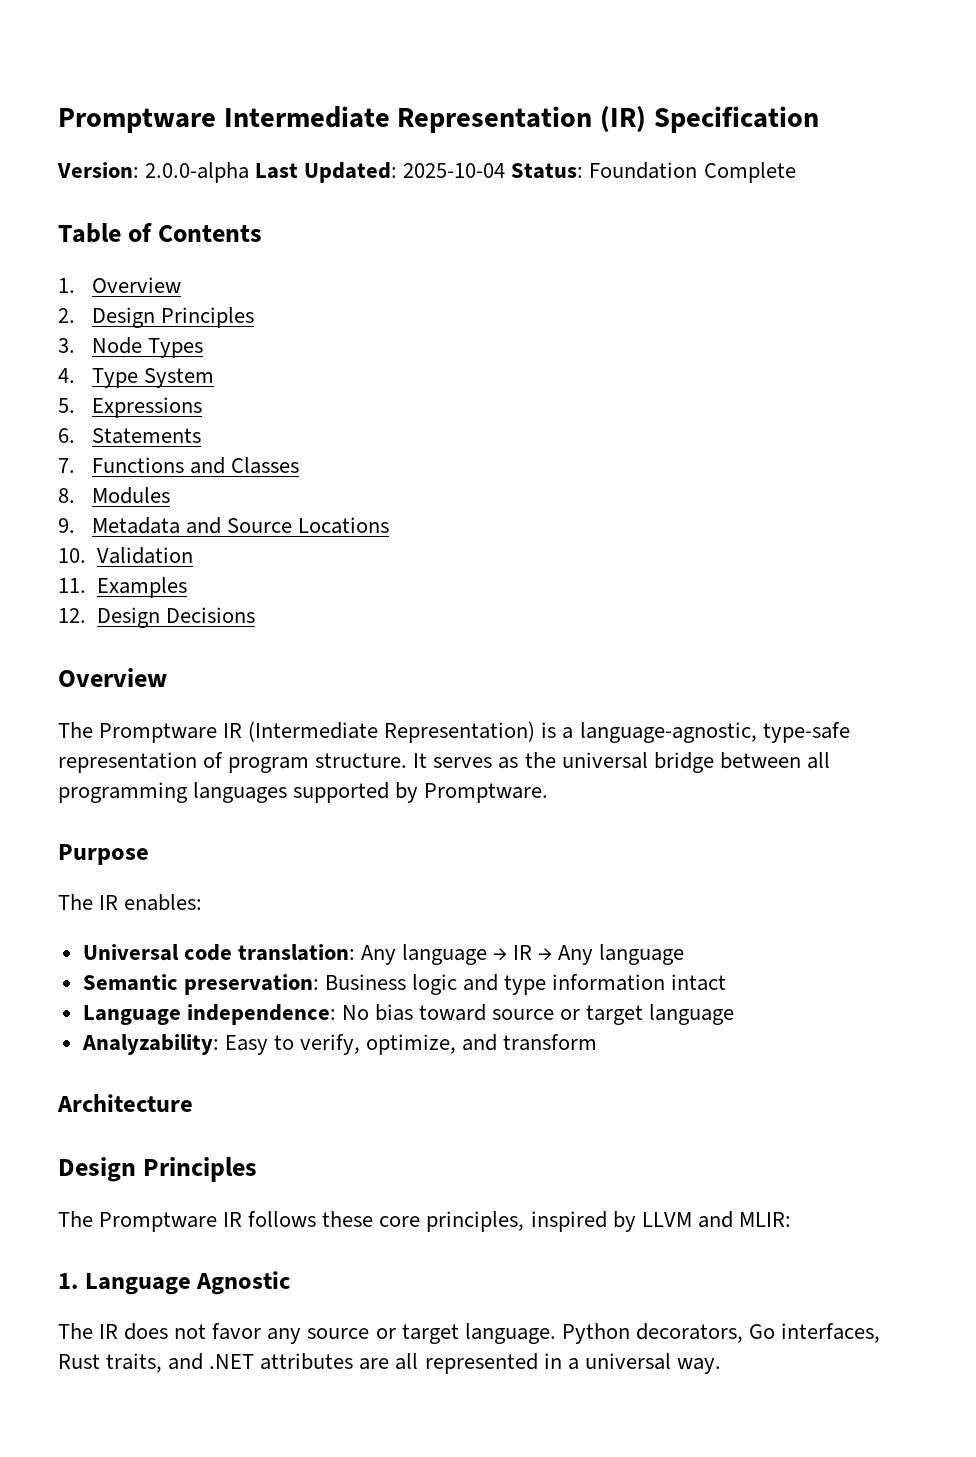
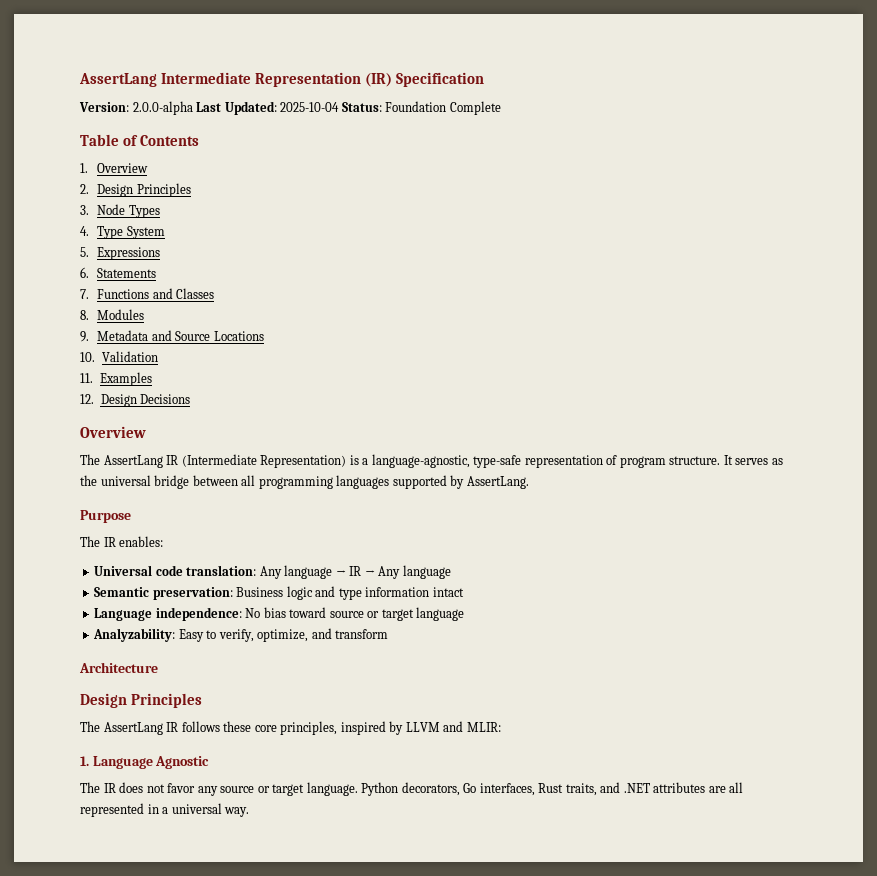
- Promptware Intermediate Representation (IR) Specification
+ AssertLang Intermediate Representation (IR) Specification
- The Promptware IR (Intermediate Representation) is a language-agnostic, type-safe representation of program structure.
+ The AssertLang IR (Intermediate Representation) is a language-agnostic, type-safe representation of program structure.
- It serves as the universal bridge between all programming languages supported by Promptware.
+ It serves as the universal bridge between all programming languages supported by AssertLang.
- The Promptware IR follows these core principles, inspired by LLVM and MLIR:
+ The AssertLang IR follows these core principles, inspired by LLVM and MLIR:

